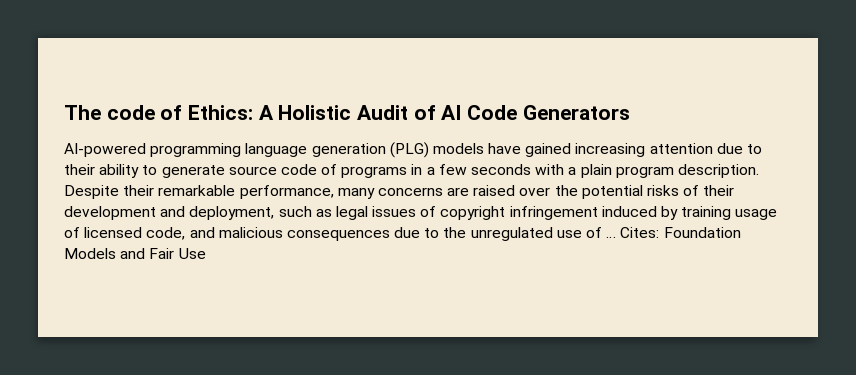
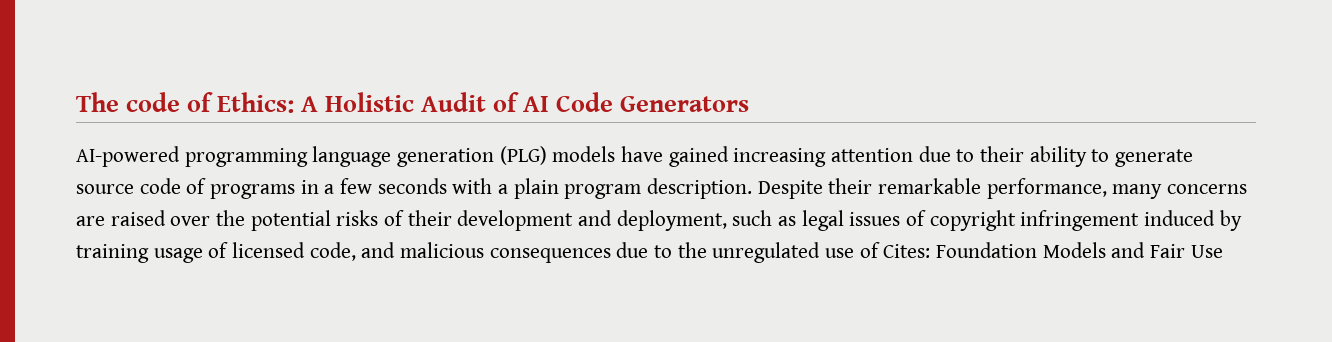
- Despite their remarkable performance, many concerns are raised over the potential risks of their development and deployment, such as legal issues of copyright infringement induced by training usage of licensed code, and malicious consequences due to the unregulated use of … Cites: Foundation Models and Fair Use
+ Despite their remarkable performance, many concerns are raised over the potential risks of their development and deployment, such as legal issues of copyright infringement induced by training usage of licensed code, and malicious consequences due to the unregulated use of Cites: Foundation Models and Fair Use

